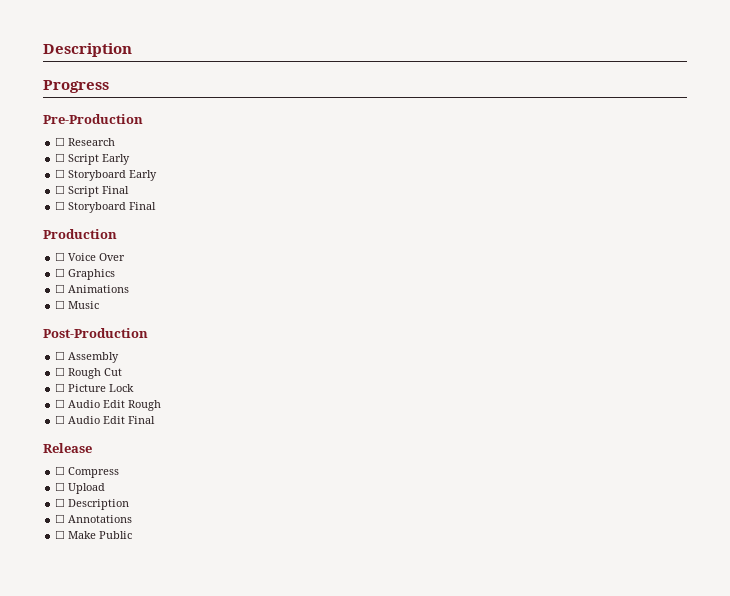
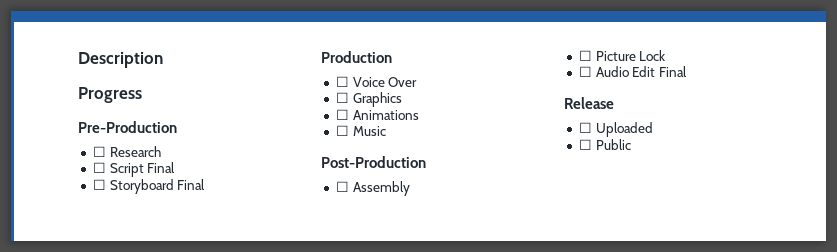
- ☐ Script Early
- ☐ Storyboard Early
- ☐ Rough Cut
- ☐ Audio Edit Rough
- ☐ Compress
- ☐ Upload
- ☐ Description
- ☐ Annotations
- ☐ Make Public
+ ☐ Uploaded
+ ☐ Public

